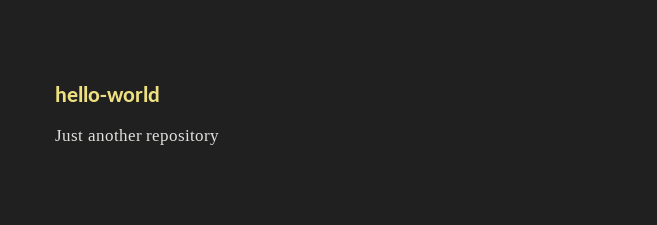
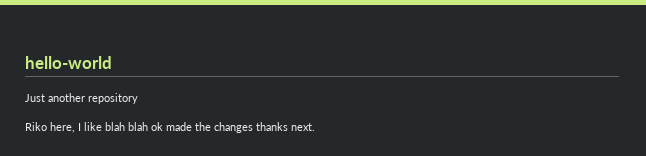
+ Riko here, I like blah blah ok made the changes thanks next.

